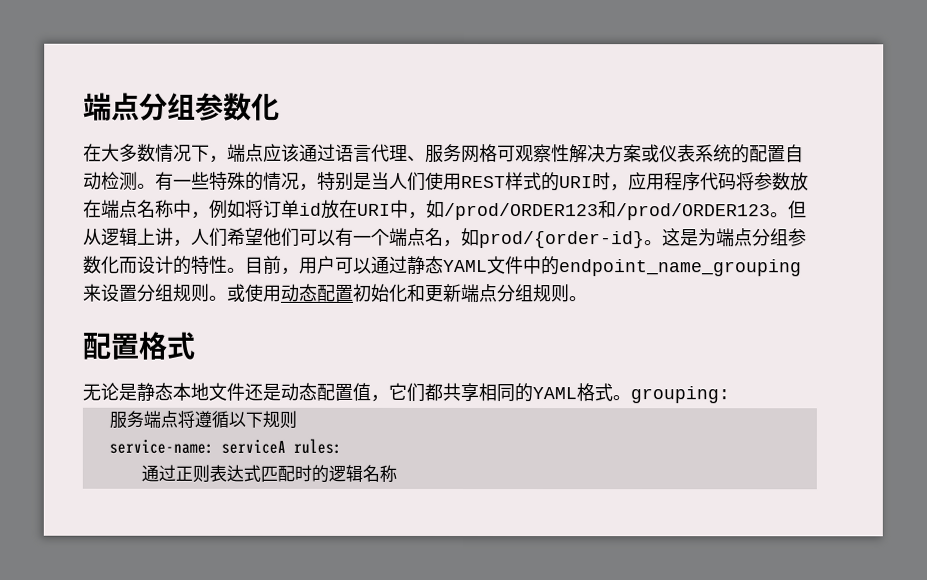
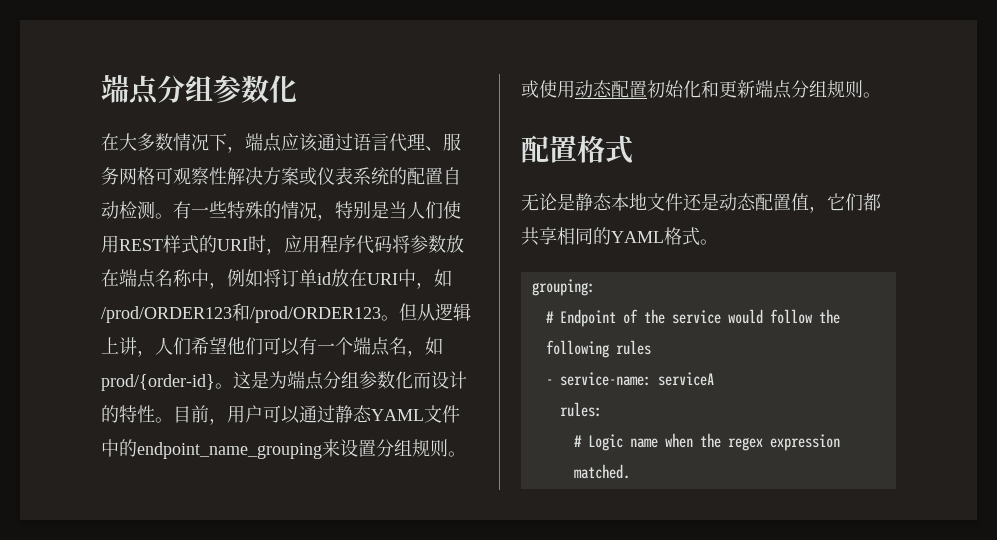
- 无论是静态本地文件还是动态配置值，它们都共享相同的YAML格式。grouping:
+ 无论是静态本地文件还是动态配置值，它们都共享相同的YAML格式。
+ grouping:
- 服务端点将遵循以下规则
- service-name: serviceA rules:
+ # Endpoint of the service would follow the following rules
+ - service-name: serviceA
+ rules:
- 通过正则表达式匹配时的逻辑名称
+ # Logic name when the regex expression matched.

